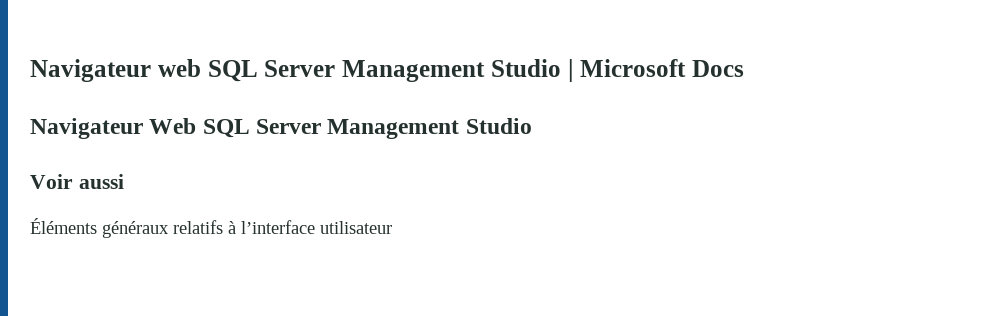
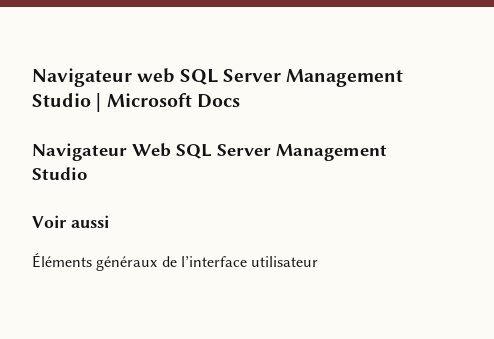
- Éléments généraux relatifs à l’interface utilisateur
+ Éléments généraux de l’interface utilisateur

